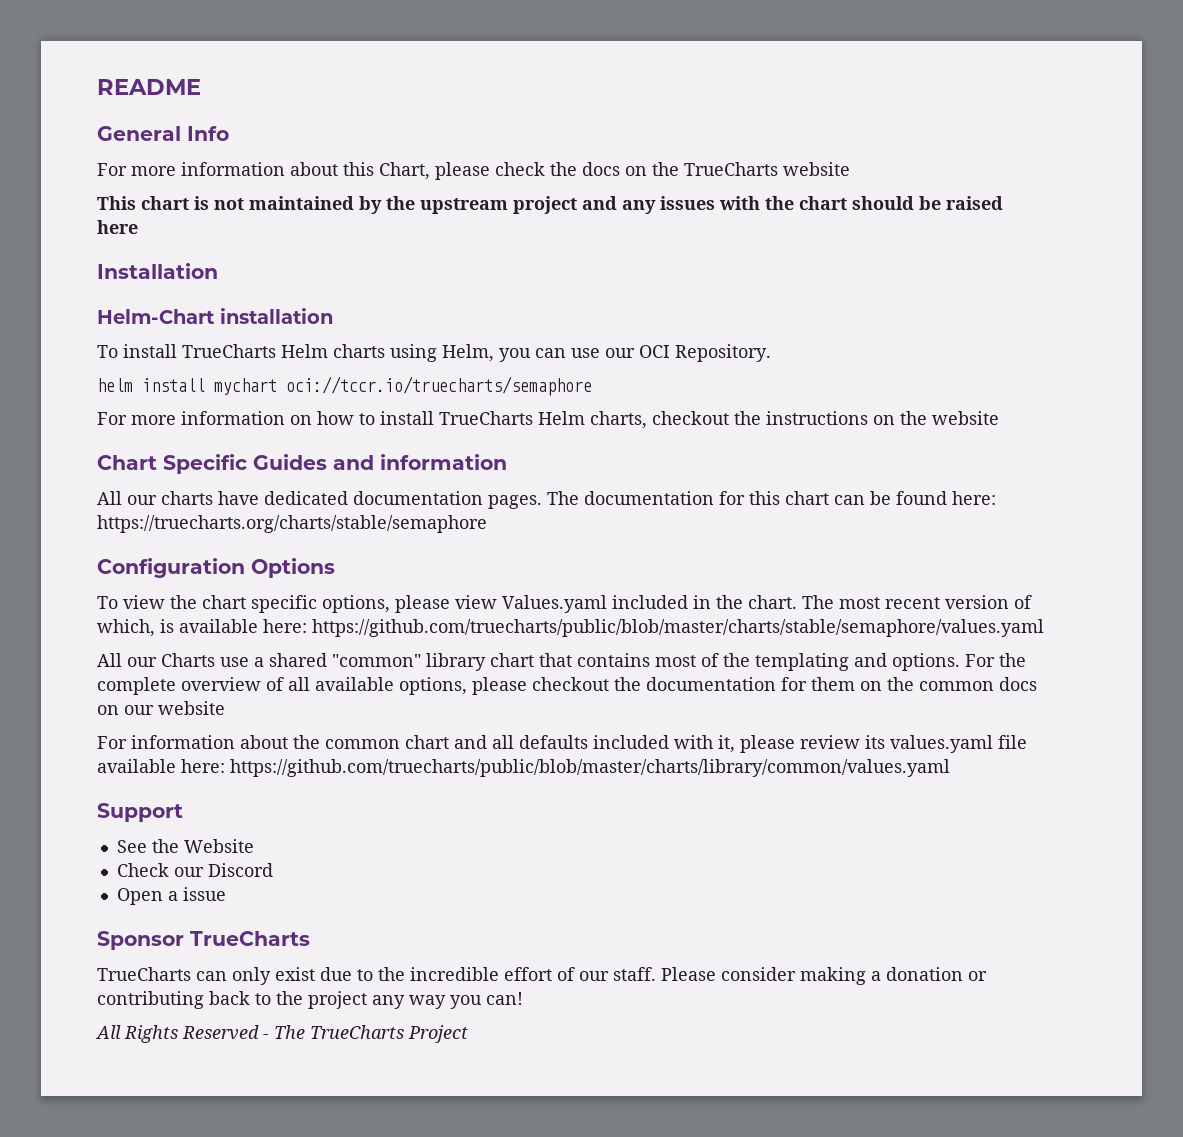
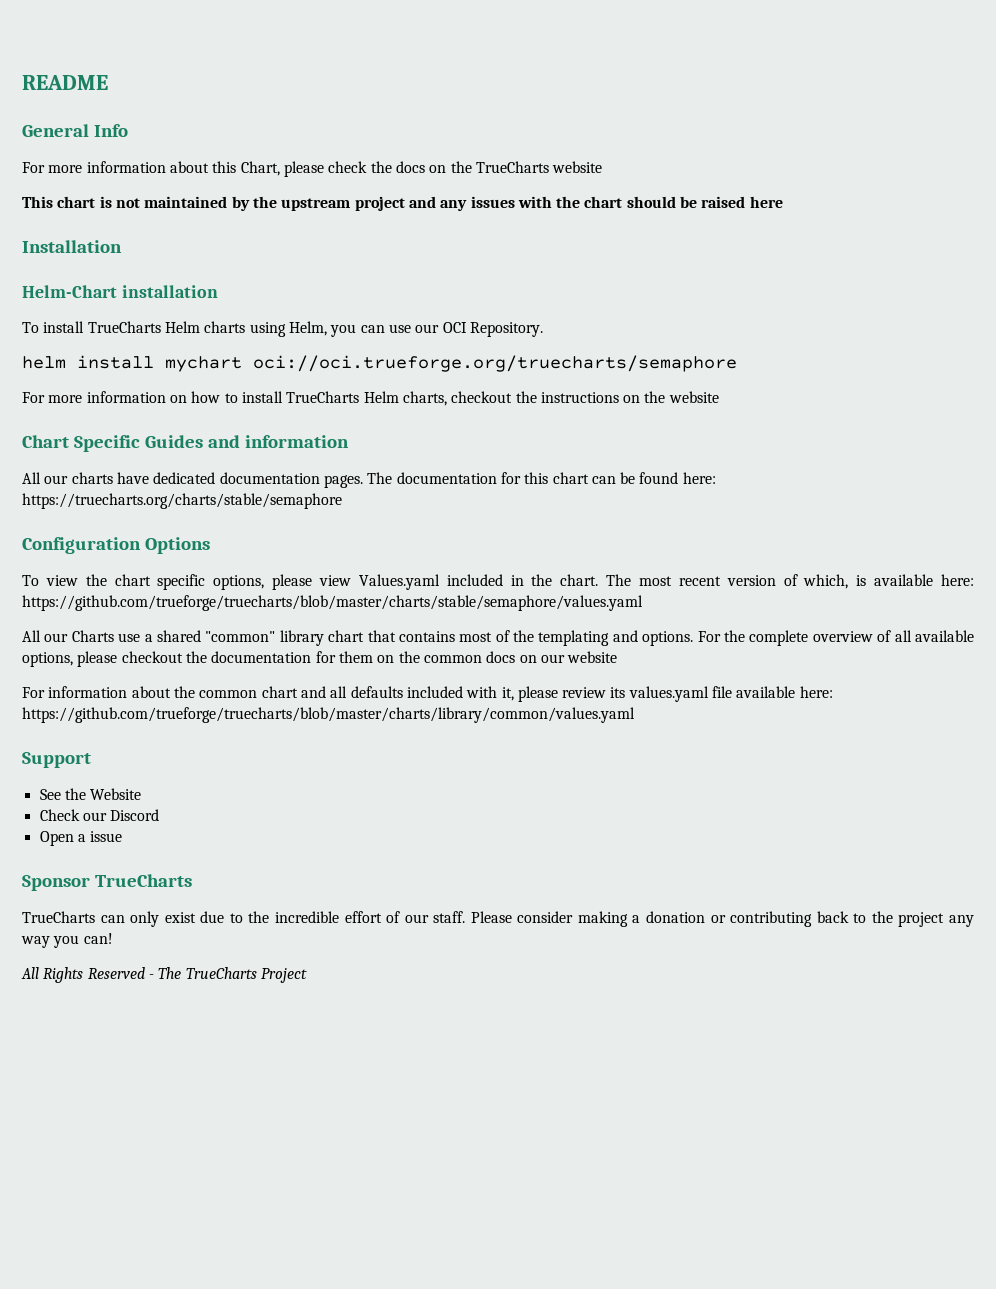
- helm install mychart oci://tccr.io/truecharts/semaphore
+ helm install mychart oci://oci.trueforge.org/truecharts/semaphore
- The most recent version of which, is available here: https://github.com/truecharts/public/blob/master/charts/stable/semaphore/values.yaml
+ The most recent version of which, is available here: https://github.com/trueforge/truecharts/blob/master/charts/stable/semaphore/values.yaml
- For information about the common chart and all defaults included with it, please review its values.yaml file available here: https://github.com/truecharts/public/blob/master/charts/library/common/values.yaml
+ For information about the common chart and all defaults included with it, please review its values.yaml file available here: https://github.com/trueforge/truecharts/blob/master/charts/library/common/values.yaml

